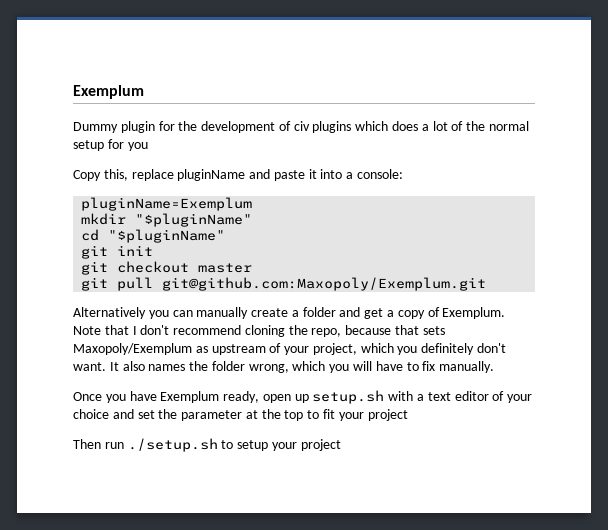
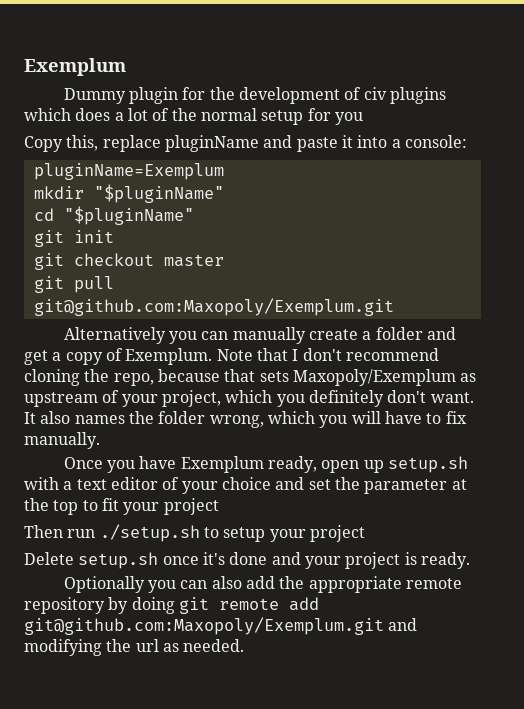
+ Delete setup.sh once it's done and your project is ready.
+ Optionally you can also add the appropriate remote repository by doing git remote add git@github.com:Maxopoly/Exemplum.git and modifying the url as needed.

